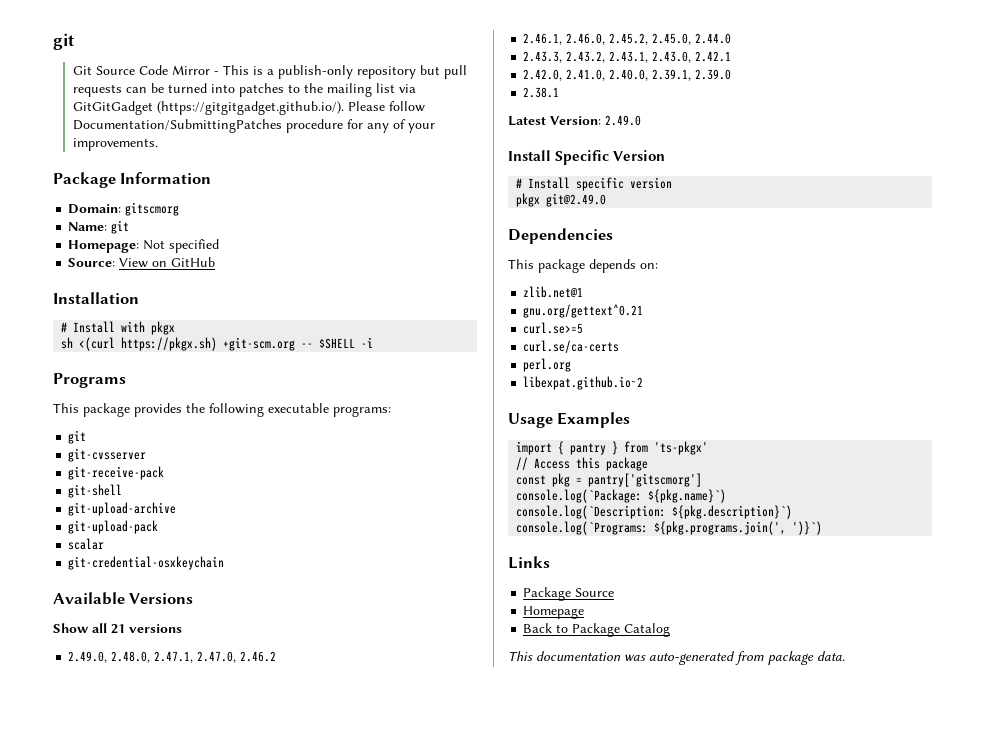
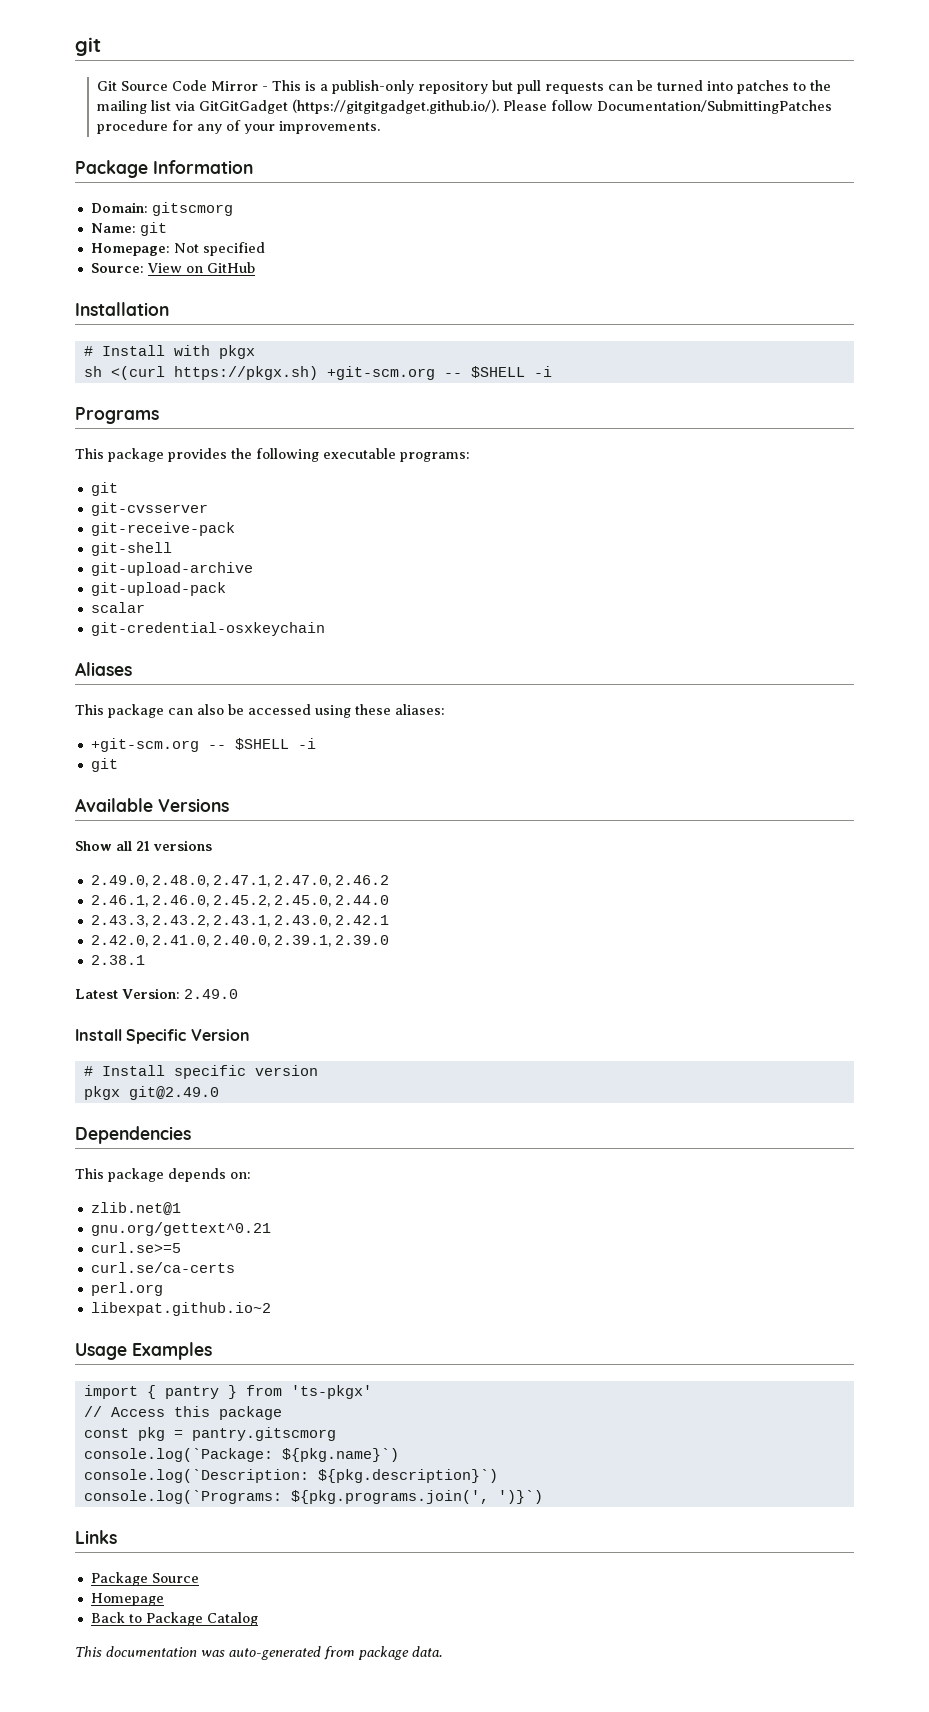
+ Aliases
+ This package can also be accessed using these aliases:
+ +git-scm.org -- $SHELL -i
+ git
- const pkg = pantry['gitscmorg']
+ const pkg = pantry.gitscmorg

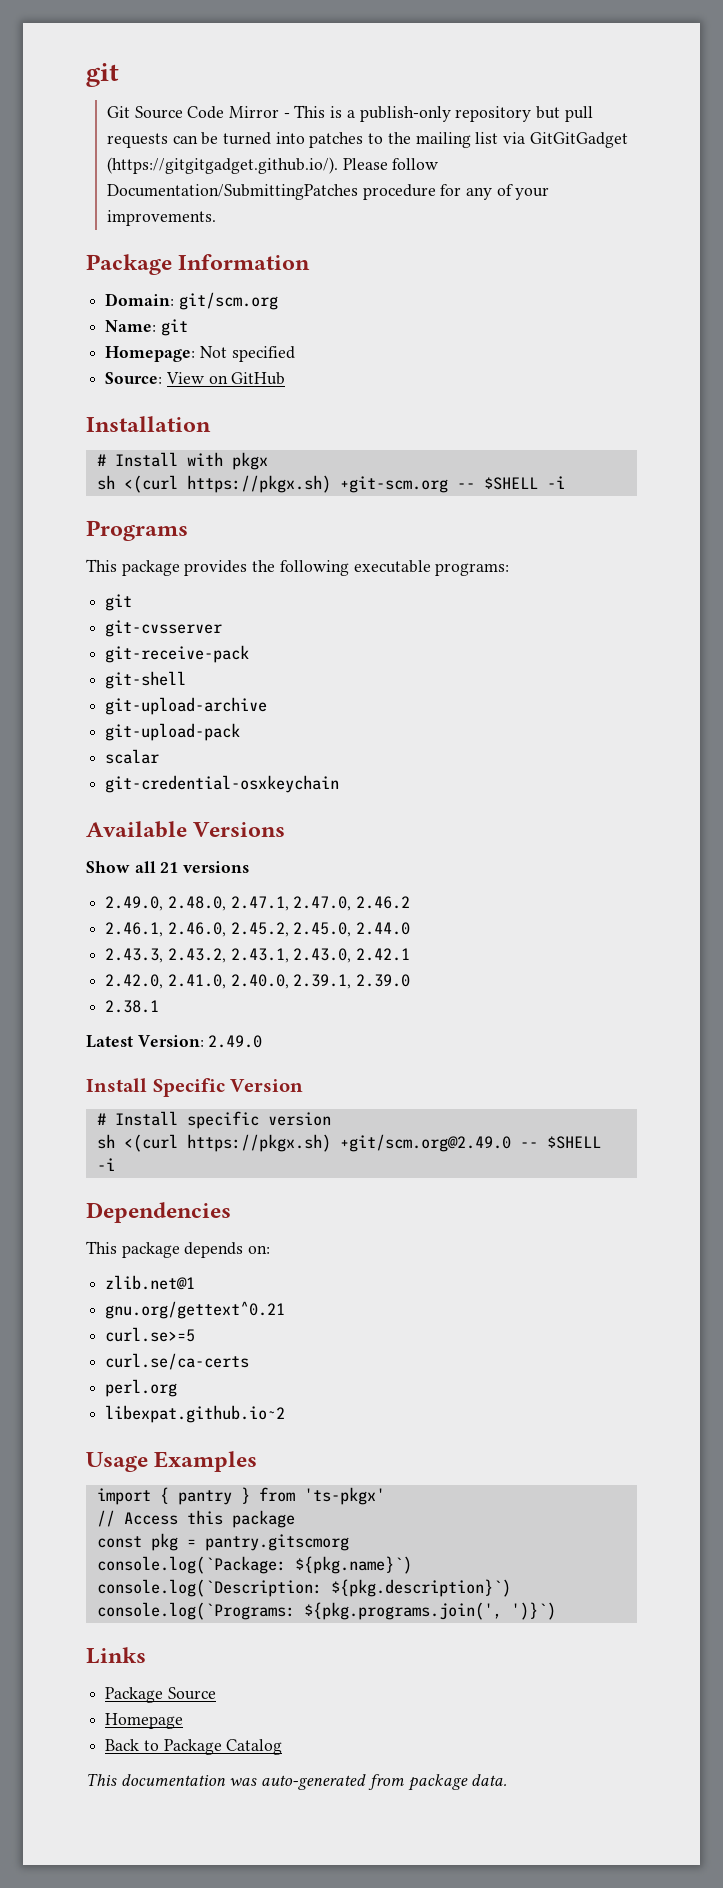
- Domain: gitscmorg
+ Domain: git/scm.org
- Aliases
- This package can also be accessed using these aliases:
- +git-scm.org -- $SHELL -i
- git
- pkgx git@2.49.0
+ sh <(curl https://pkgx.sh) +git/scm.org@2.49.0 -- $SHELL -i

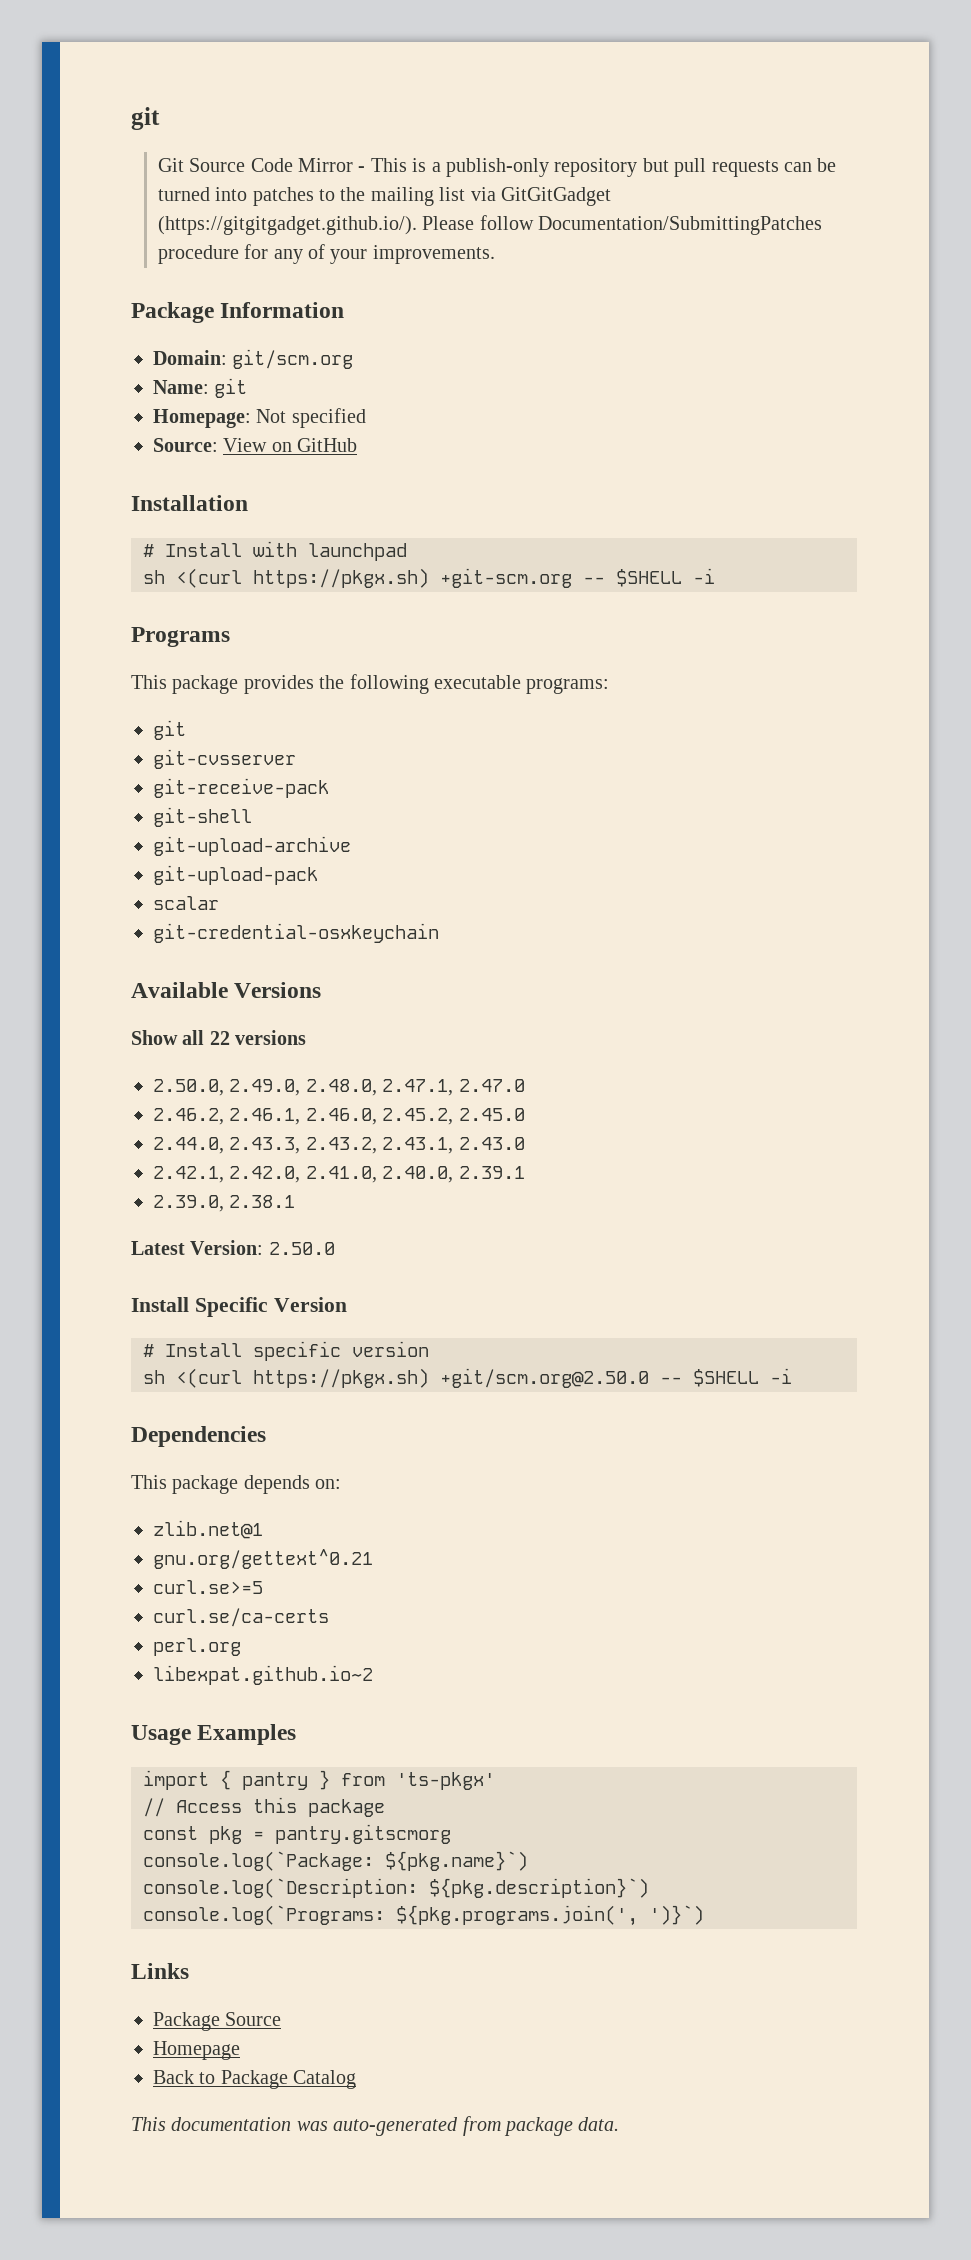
- # Install with pkgx
+ # Install with launchpad
- Show all 21 versions
+ Show all 22 versions
- 2.49.0, 2.48.0, 2.47.1, 2.47.0, 2.46.2
- 2.46.1, 2.46.0, 2.45.2, 2.45.0, 2.44.0
- 2.43.3, 2.43.2, 2.43.1, 2.43.0, 2.42.1
- 2.42.0, 2.41.0, 2.40.0, 2.39.1, 2.39.0
- 2.38.1
+ 2.50.0, 2.49.0, 2.48.0, 2.47.1, 2.47.0
+ 2.46.2, 2.46.1, 2.46.0, 2.45.2, 2.45.0
+ 2.44.0, 2.43.3, 2.43.2, 2.43.1, 2.43.0
+ 2.42.1, 2.42.0, 2.41.0, 2.40.0, 2.39.1
+ 2.39.0, 2.38.1
- Latest Version: 2.49.0
+ Latest Version: 2.50.0
- sh <(curl https://pkgx.sh) +git/scm.org@2.49.0 -- $SHELL -i
+ sh <(curl https://pkgx.sh) +git/scm.org@2.50.0 -- $SHELL -i

